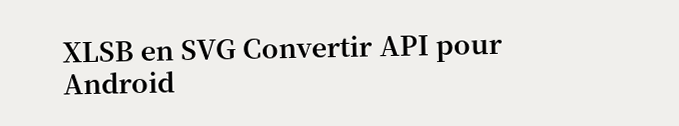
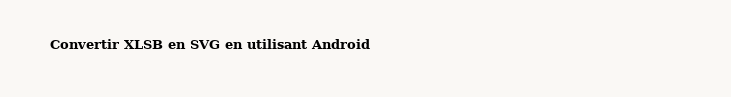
- XLSB en SVG Convertir API pour Android
+ Convertir XLSB en SVG en utilisant Android

